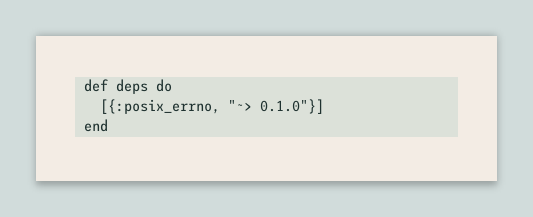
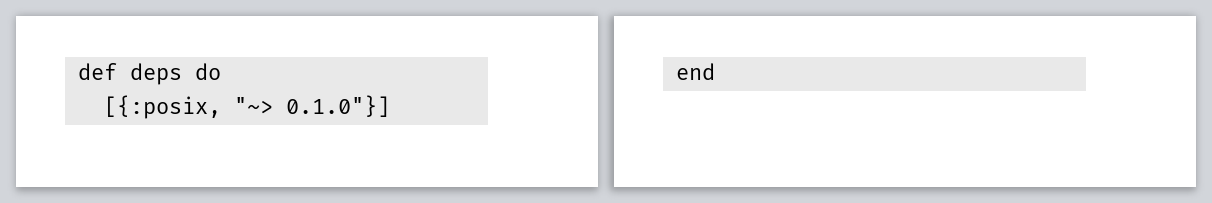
- [{:posix_errno, "~> 0.1.0"}]
+ [{:posix, "~> 0.1.0"}]

